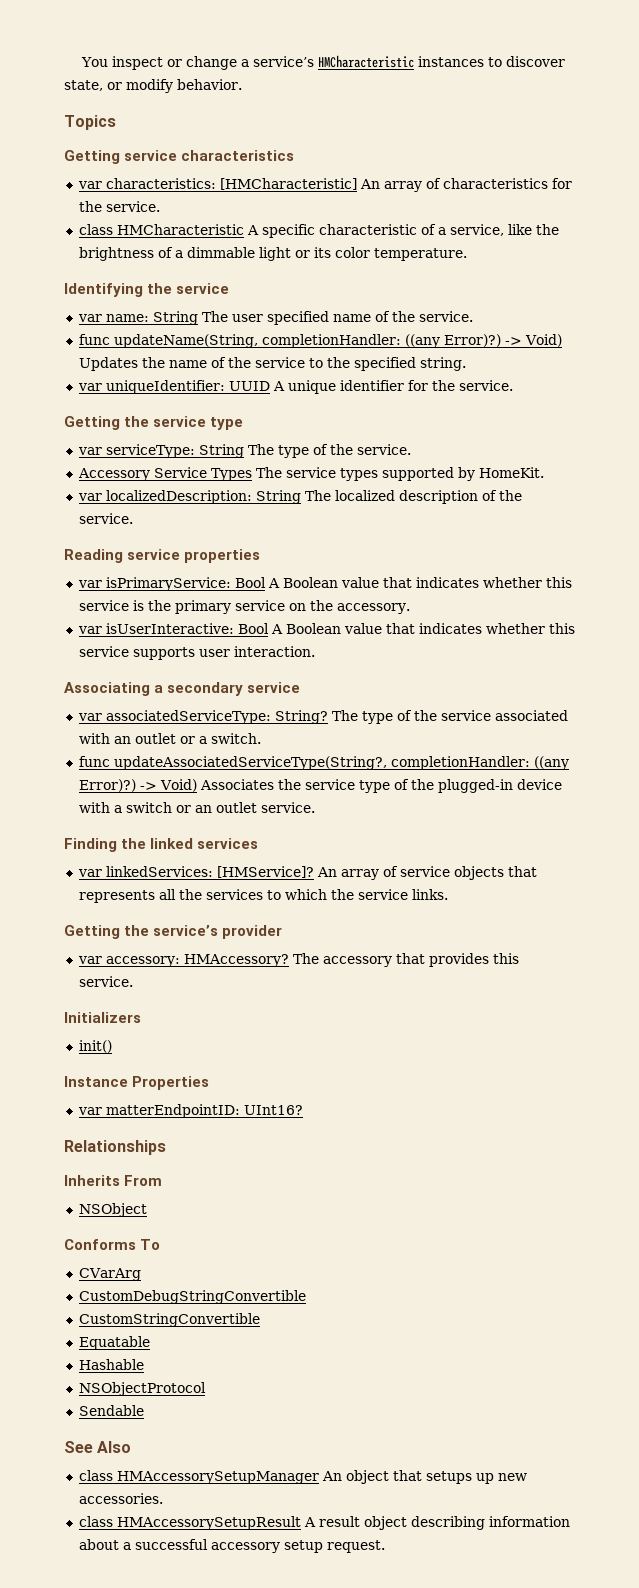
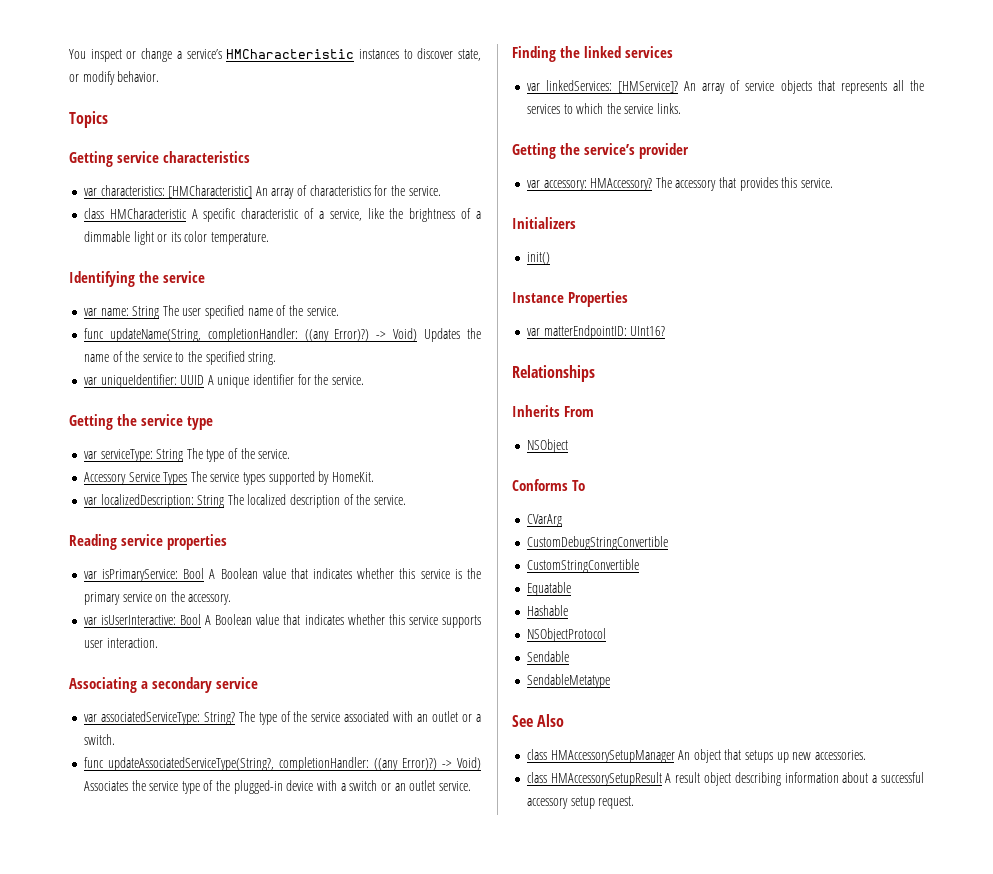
+ SendableMetatype

